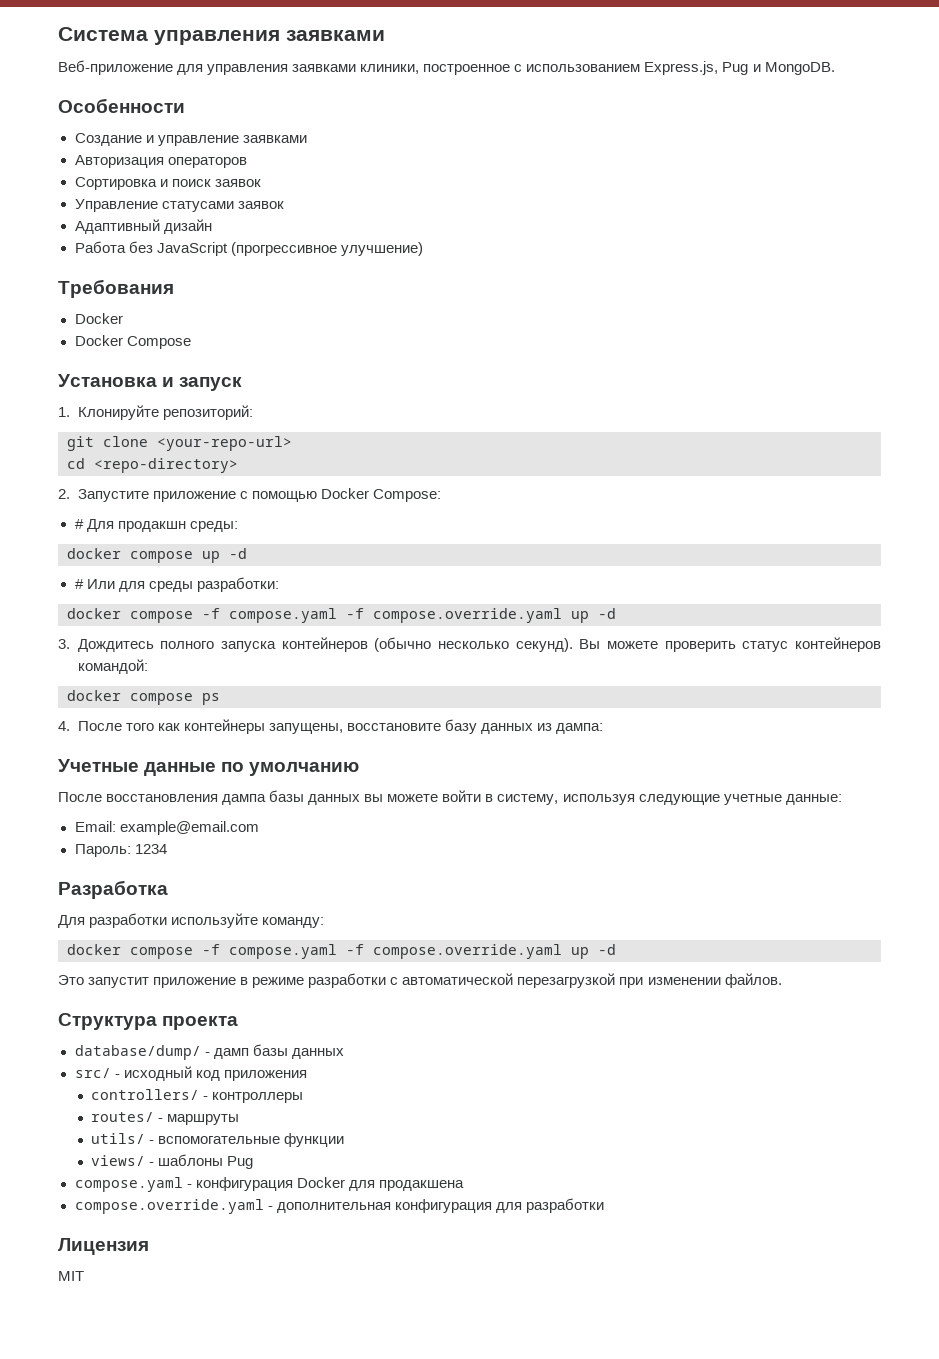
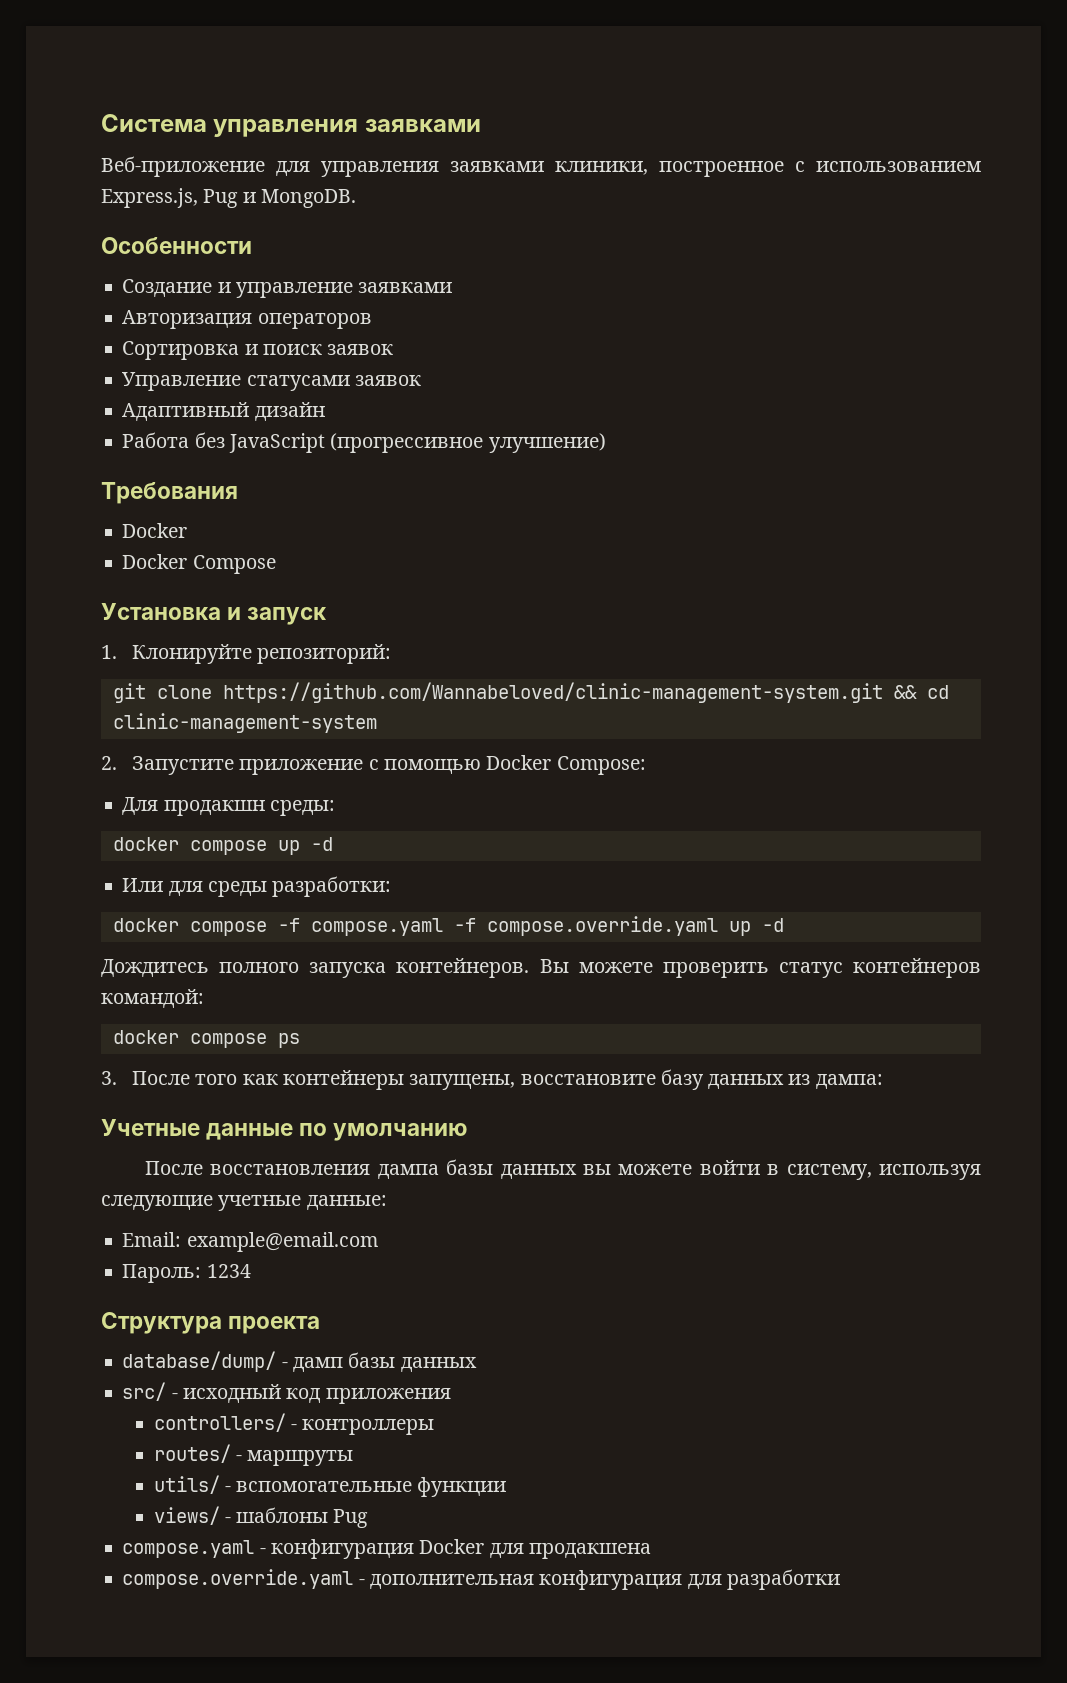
- git clone <your-repo-url>
- cd <repo-directory>
+ git clone https://github.com/Wannabeloved/clinic-management-system.git && cd clinic-management-system
- # Для продакшн среды:
+ Для продакшн среды:
- # Или для среды разработки:
+ Или для среды разработки:
- 3. Дождитесь полного запуска контейнеров (обычно несколько секунд).
+ Дождитесь полного запуска контейнеров.
- 4. После того как контейнеры запущены, восстановите базу данных из дампа:
+ 3. После того как контейнеры запущены, восстановите базу данных из дампа:
- Разработка
- Для разработки используйте команду:
- docker compose -f compose.yaml -f compose.override.yaml up -d
- Это запустит приложение в режиме разработки с автоматической перезагрузкой при изменении файлов.
- Лицензия
- MIT

